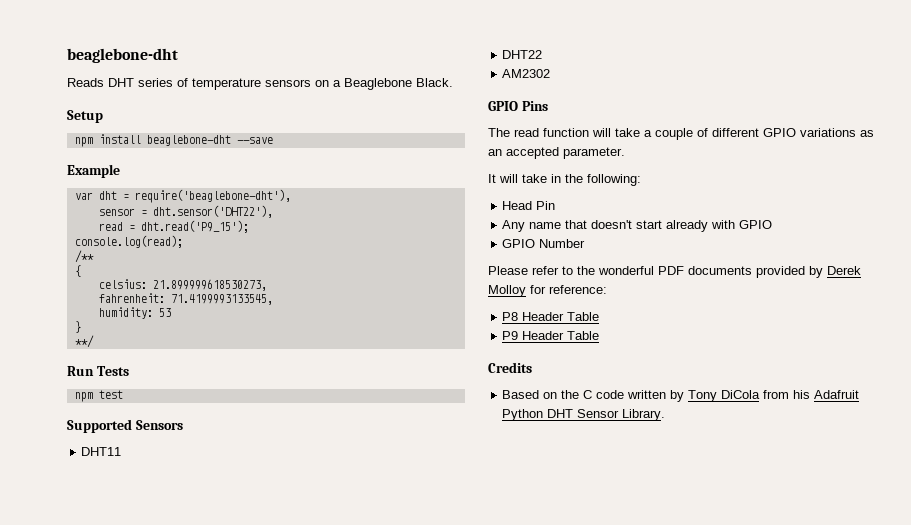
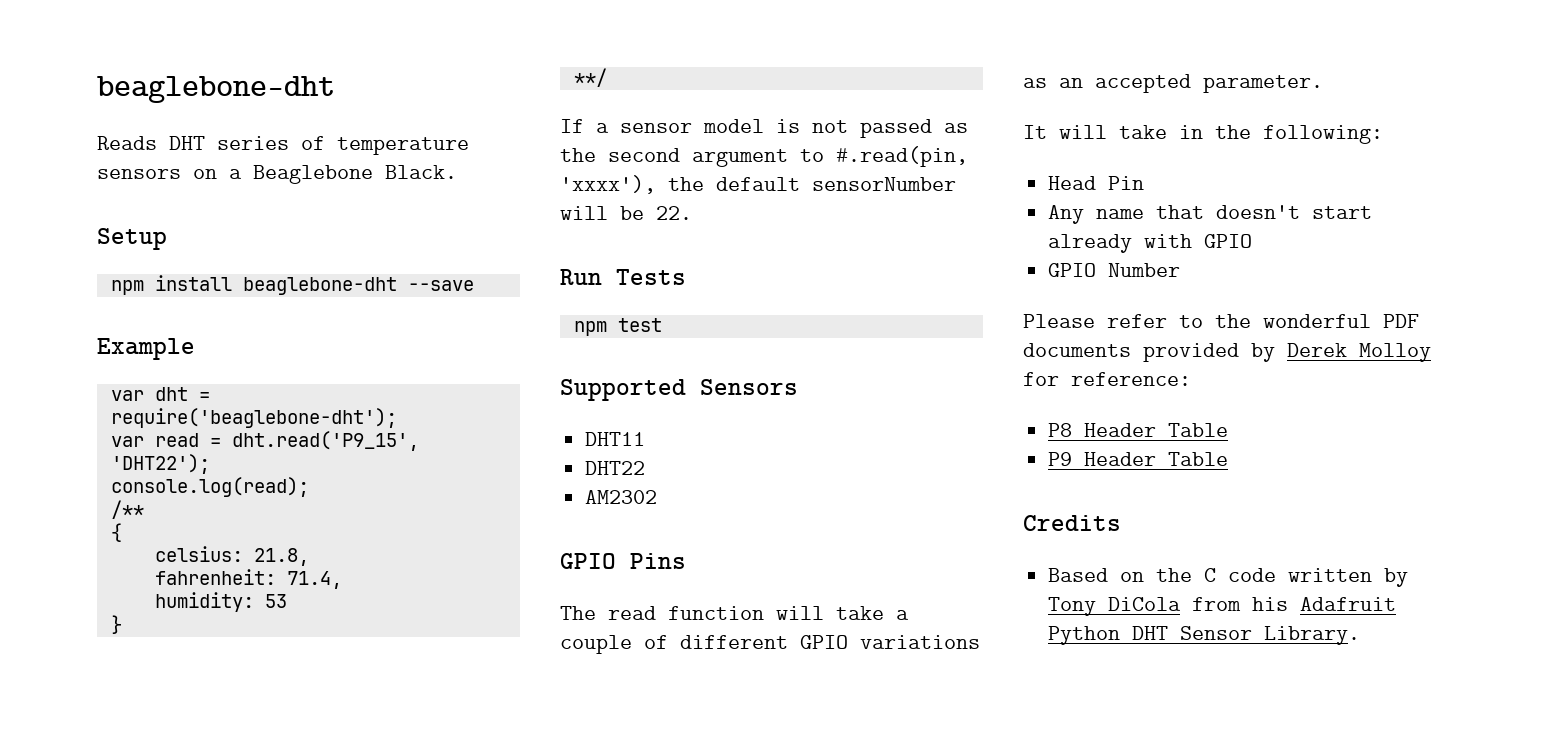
- var dht = require('beaglebone-dht'),
- sensor = dht.sensor('DHT22'),
- read = dht.read('P9_15');
+ var dht = require('beaglebone-dht');
+ var read = dht.read('P9_15', 'DHT22');
- celsius: 21.899999618530273,
+ celsius: 21.8,
- fahrenheit: 71.4199993133545,
+ fahrenheit: 71.4,
+ If a sensor model is not passed as the second argument to #.read(pin, 'xxxx'), the default sensorNumber will be 22.

